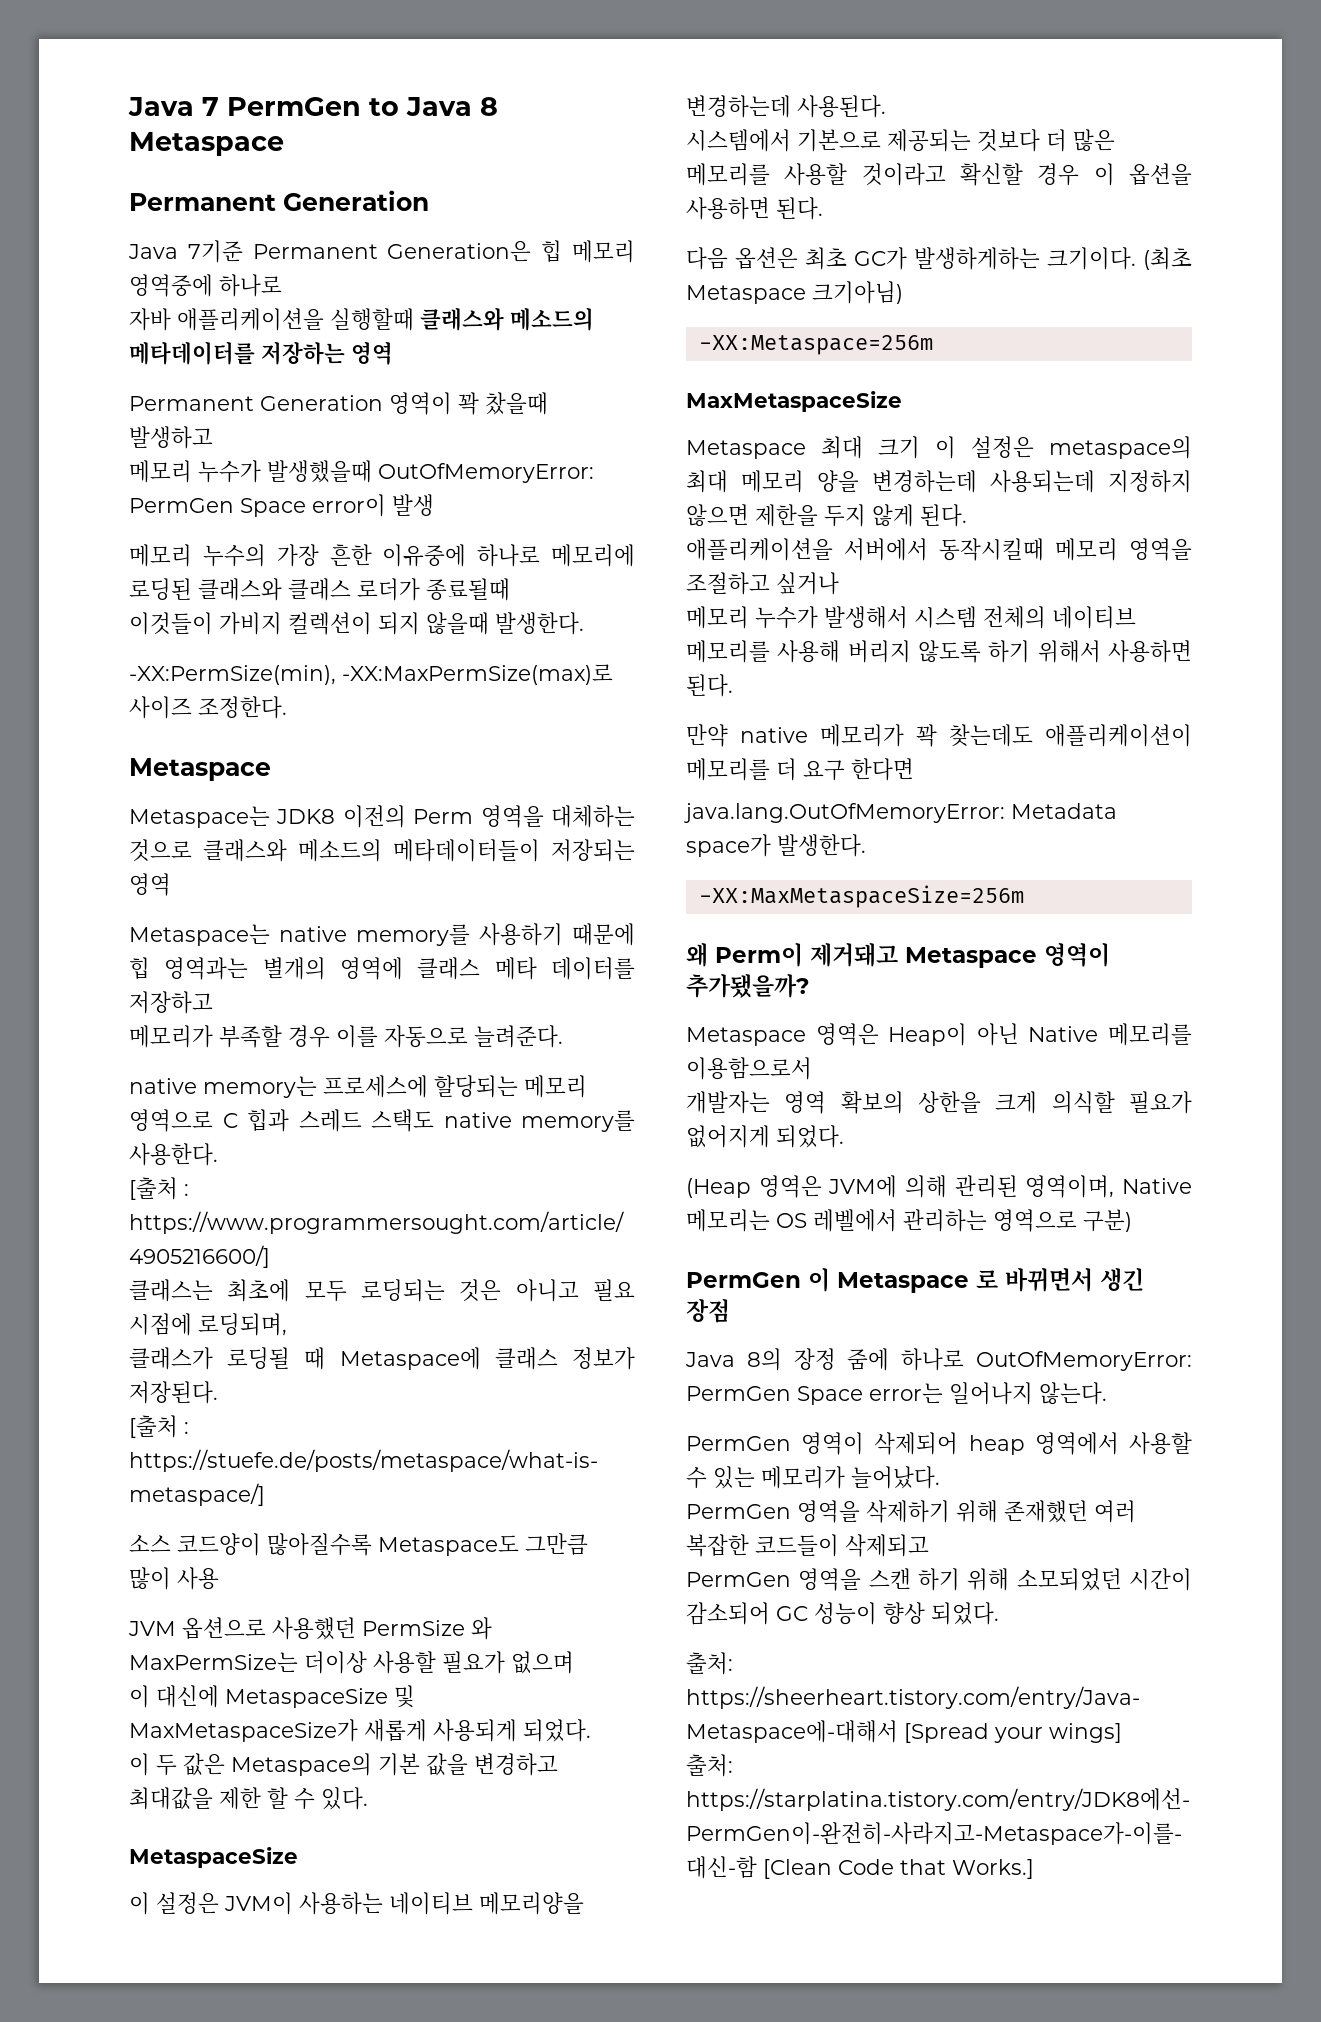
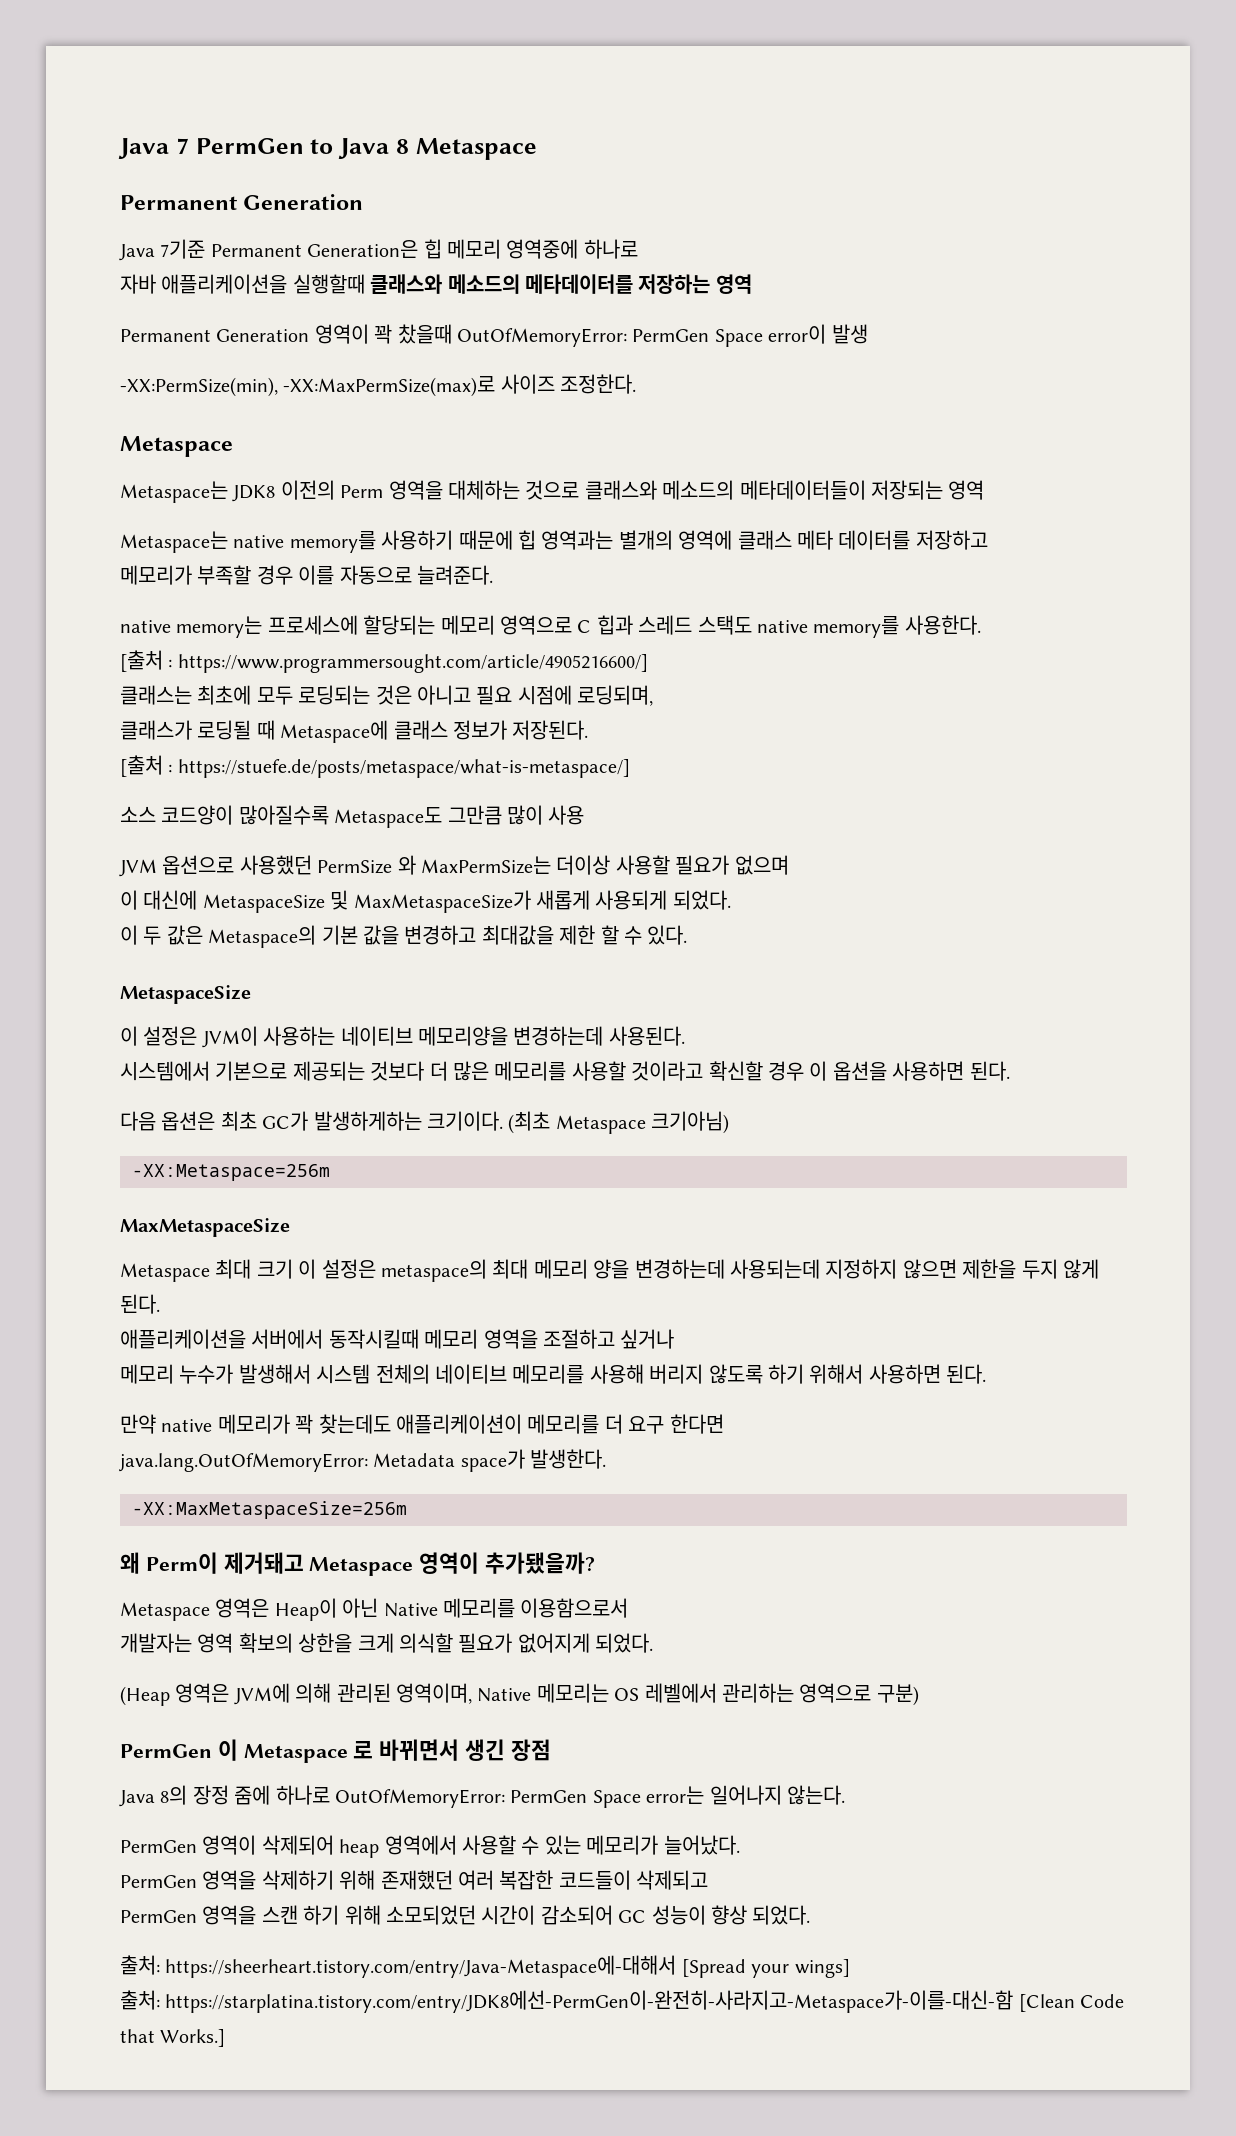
- Permanent Generation 영역이 꽉 찼을때 발생하고
- 메모리 누수가 발생했을때 OutOfMemoryError: PermGen Space error이 발생
+ Permanent Generation 영역이 꽉 찼을때 OutOfMemoryError: PermGen Space error이 발생
- 메모리 누수의 가장 흔한 이유중에 하나로 메모리에 로딩된 클래스와 클래스 로더가 종료될때
- 이것들이 가비지 컬렉션이 되지 않을때 발생한다.

